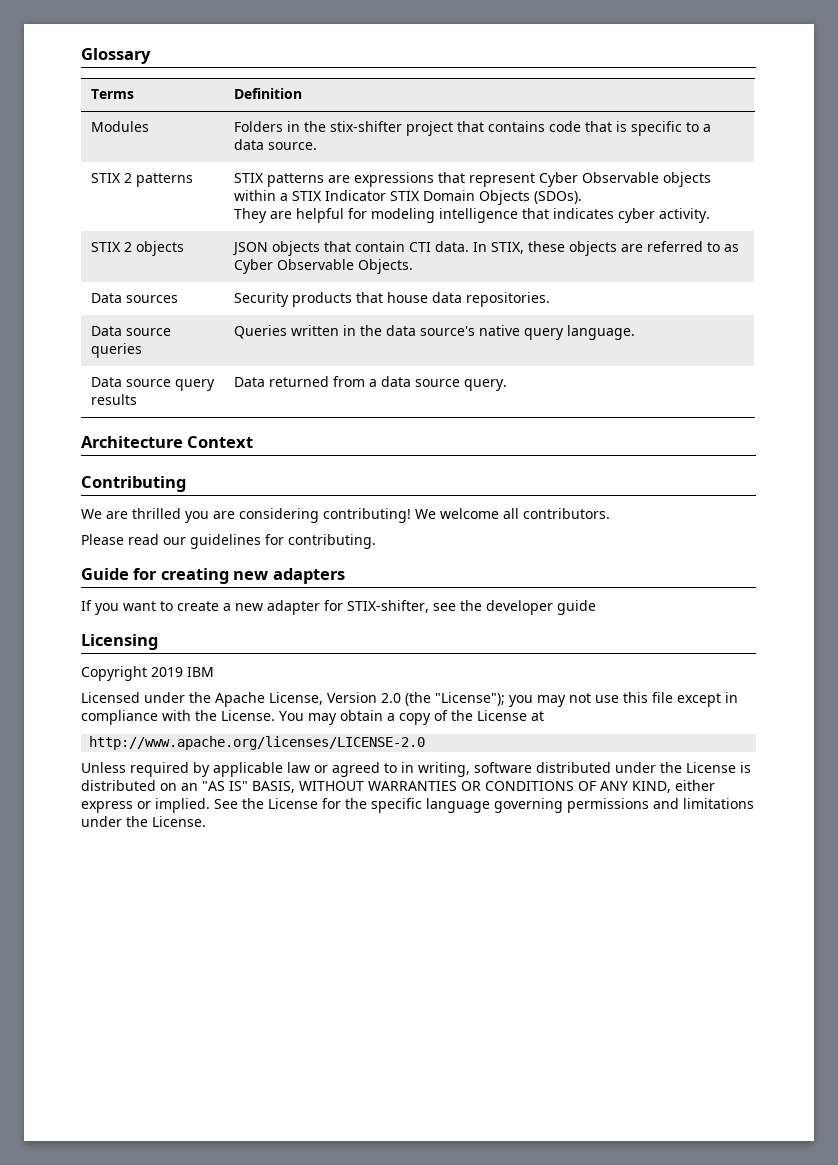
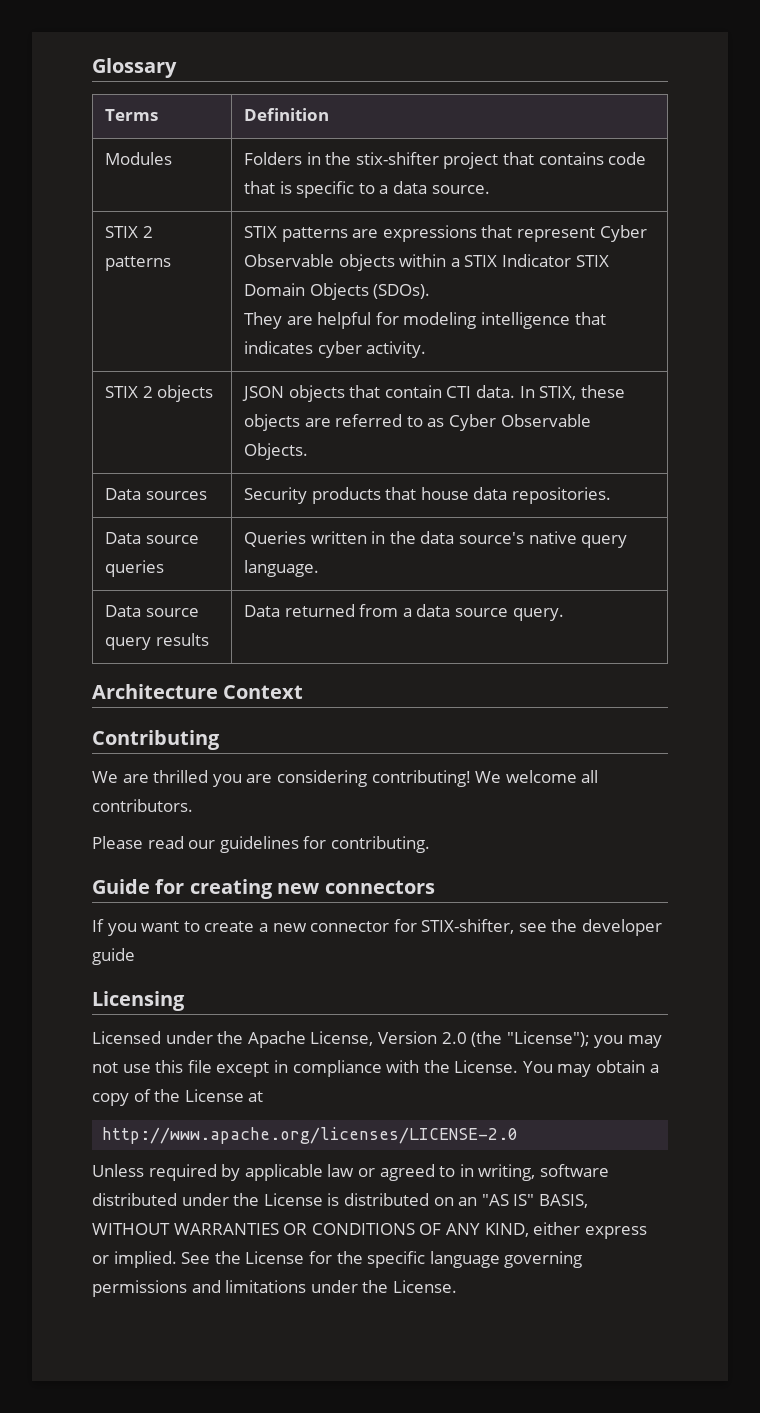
- Guide for creating new adapters
+ Guide for creating new connectors
- If you want to create a new adapter for STIX-shifter, see the developer guide
+ If you want to create a new connector for STIX-shifter, see the developer guide
- Copyright 2019 IBM

